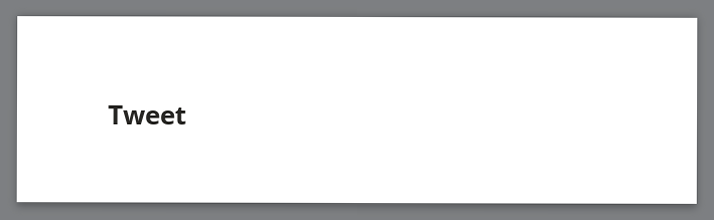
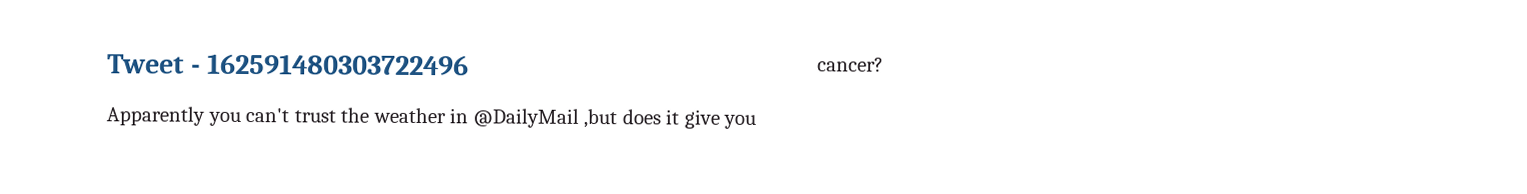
- Tweet
+ Tweet - 162591480303722496
+ Apparently you can't trust the weather in @DailyMail ,but does it give you cancer?

